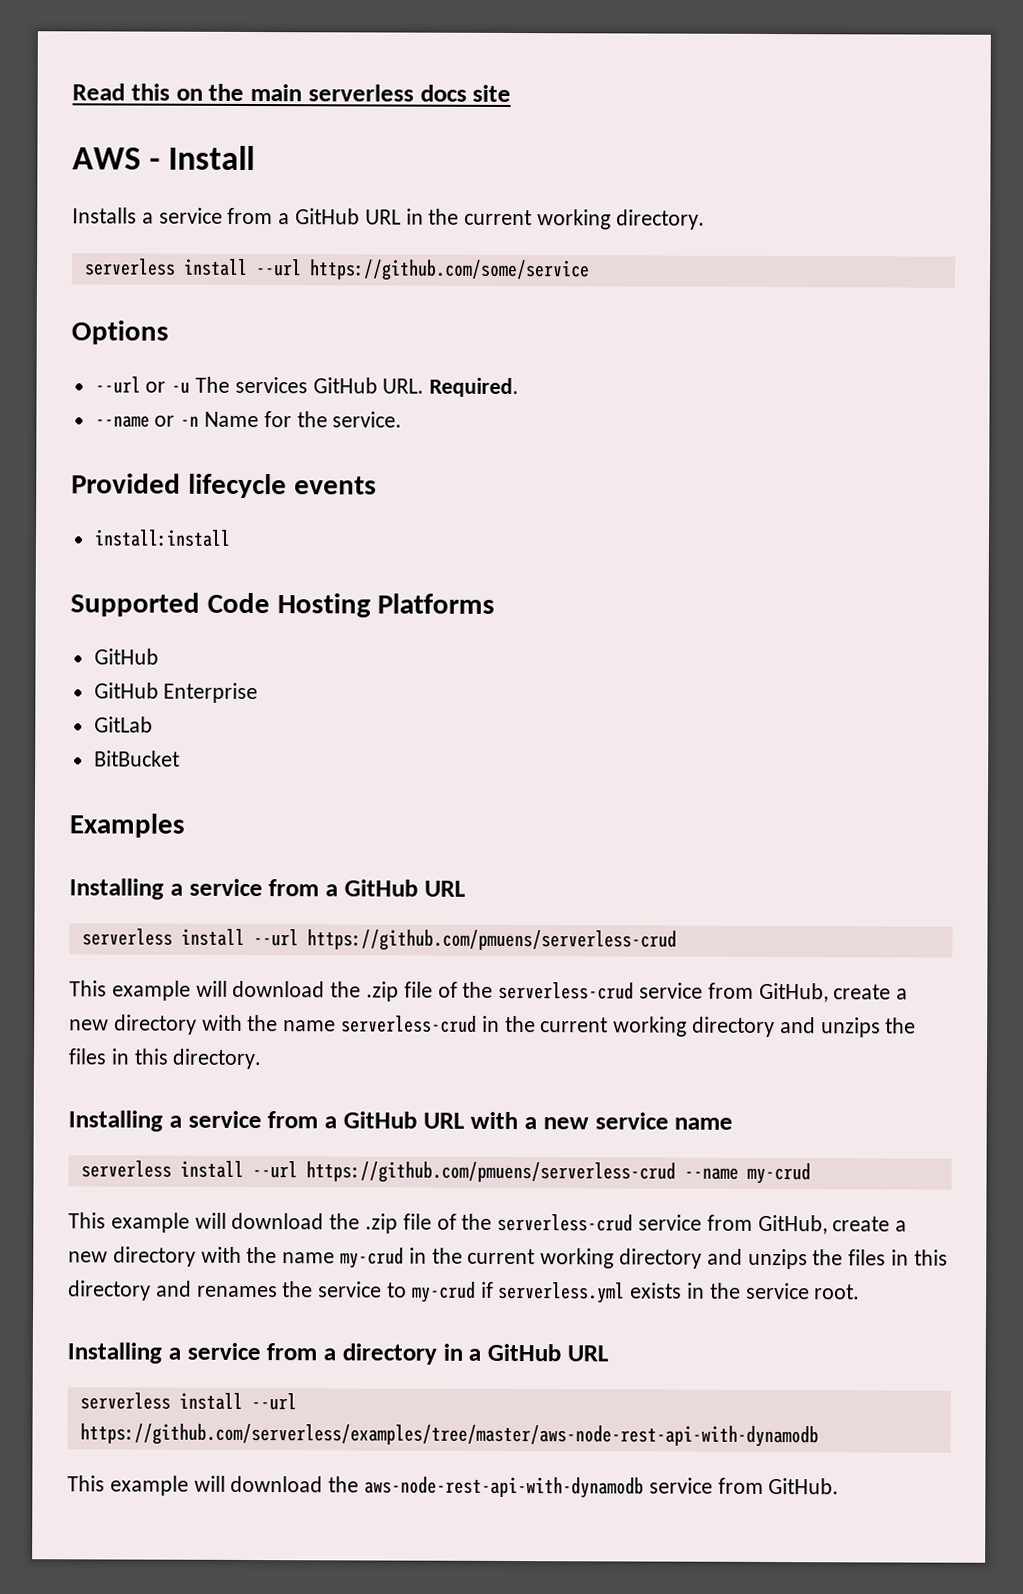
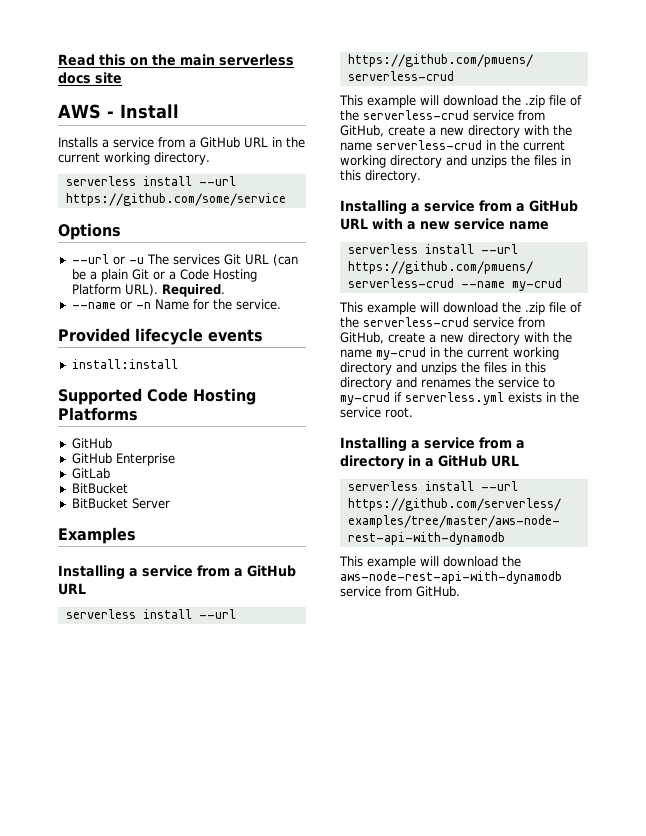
- --url or -u The services GitHub URL. Required.
+ --url or -u The services Git URL (can be a plain Git or a Code Hosting Platform URL). Required.
+ BitBucket Server

